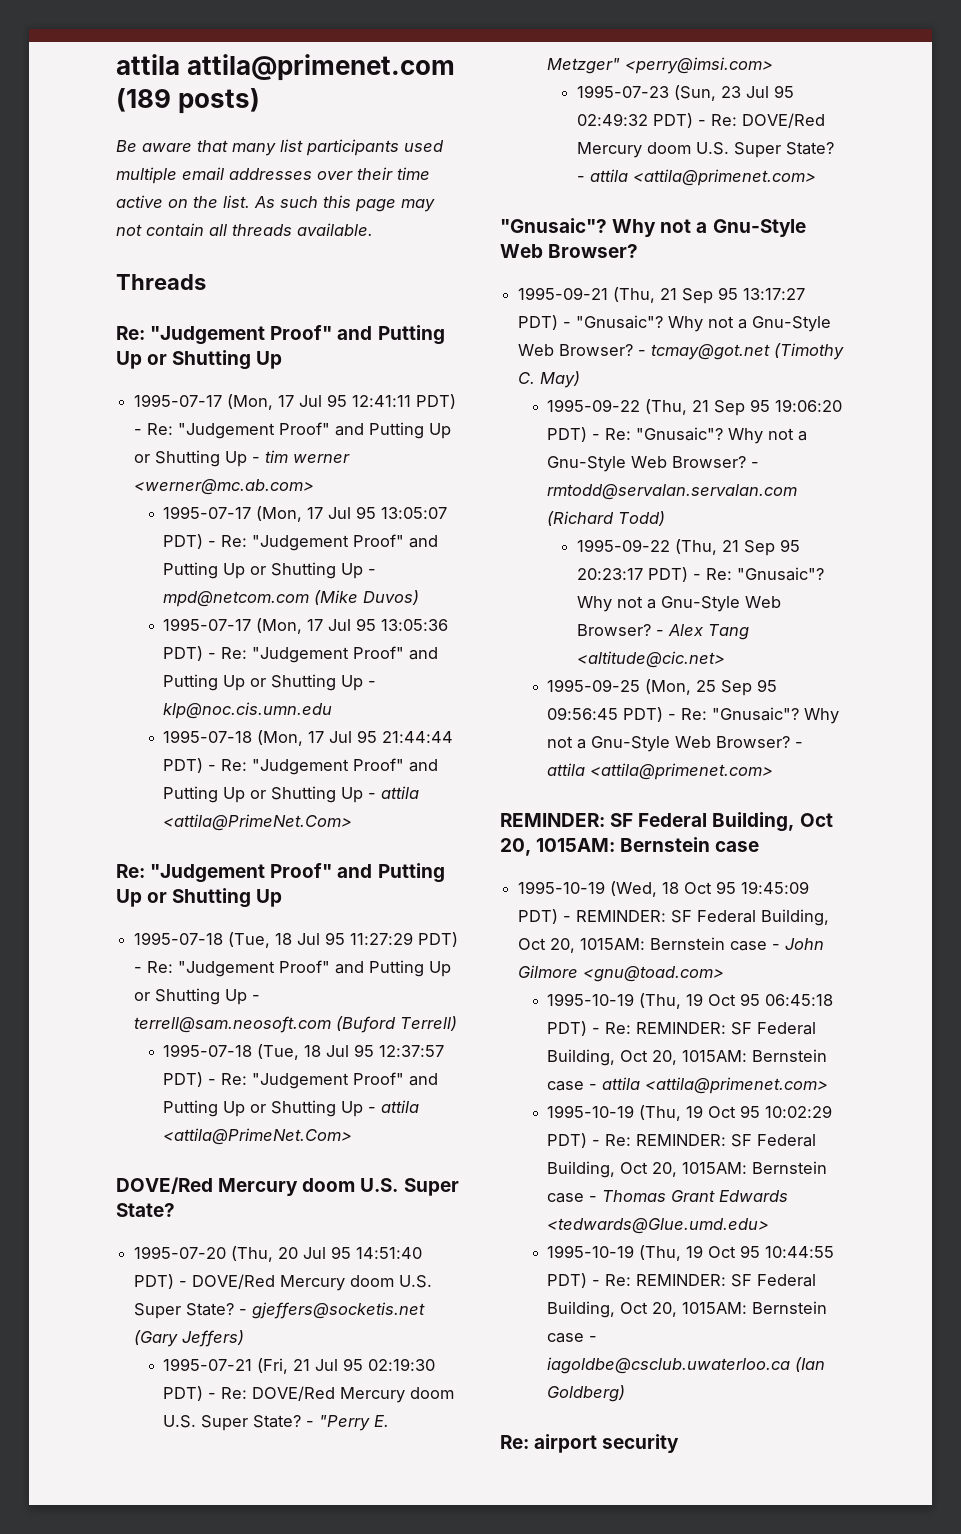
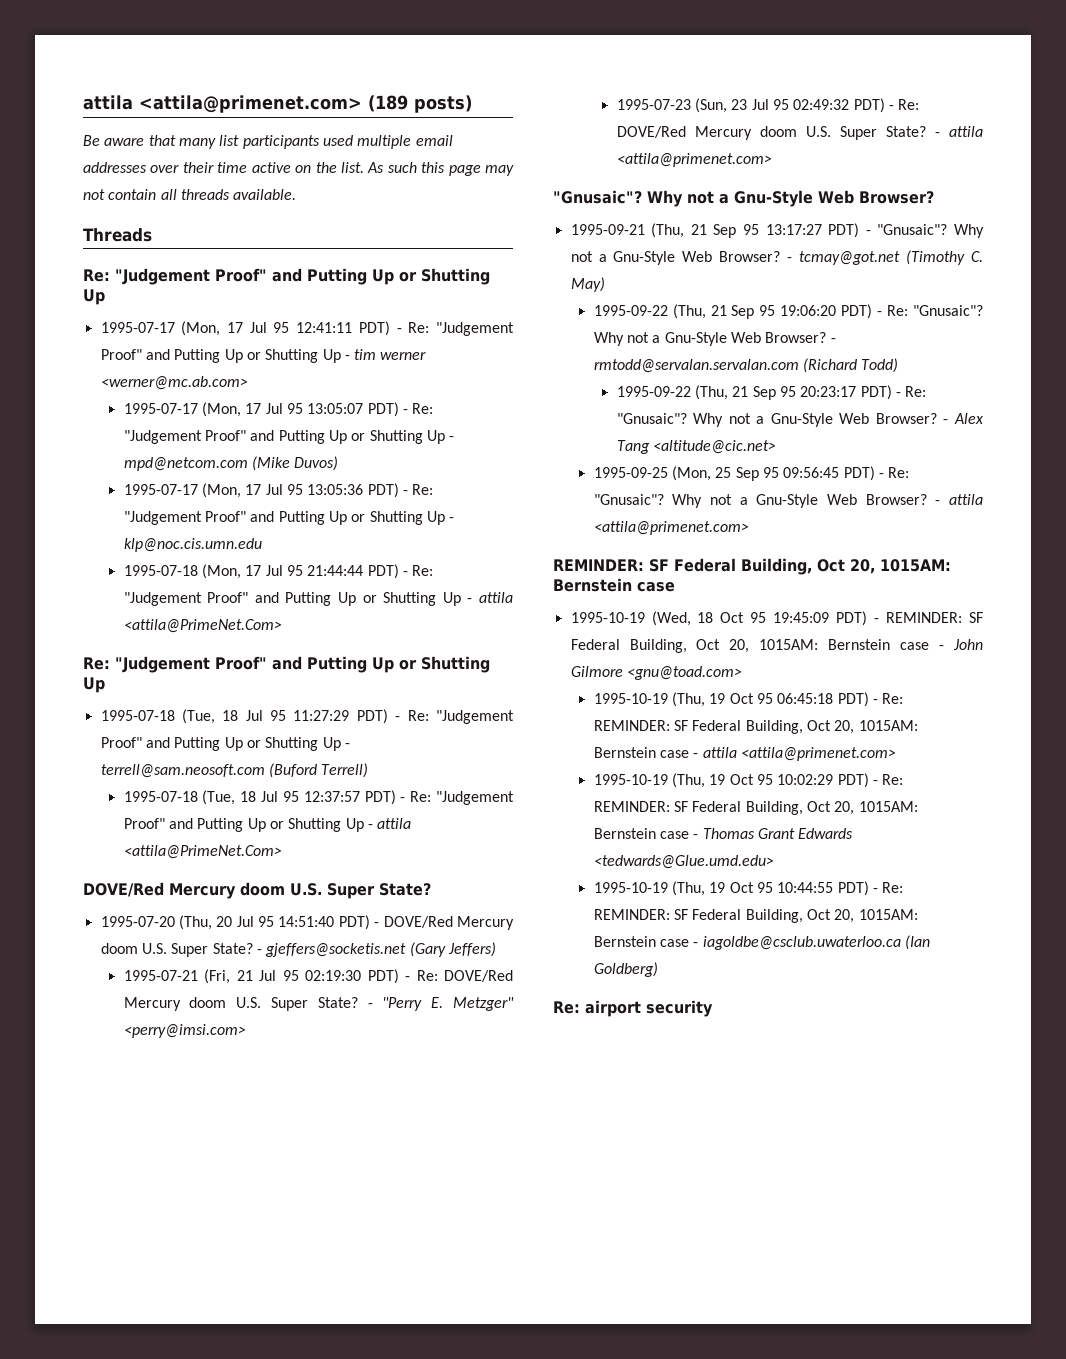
- attila attila@primenet.com (189 posts)
+ attila <attila@primenet.com> (189 posts)

